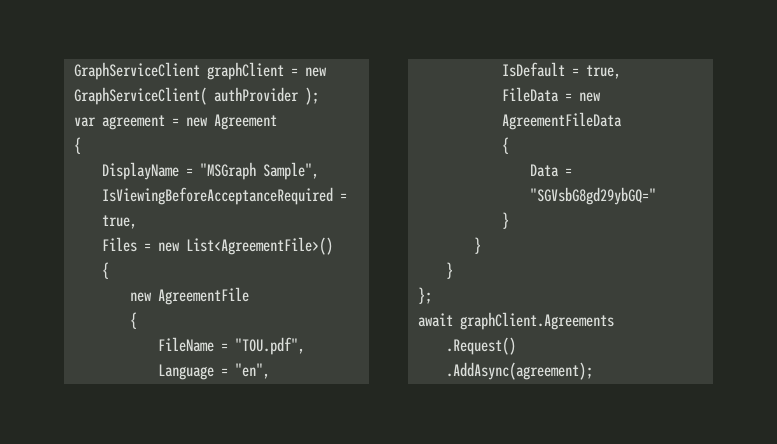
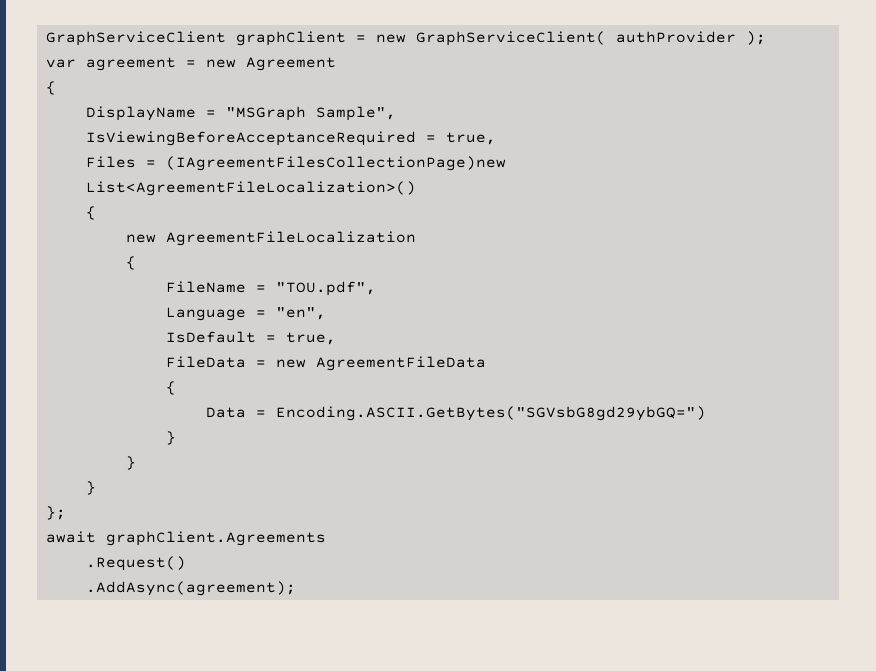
- Files = new List<AgreementFile>()
+ Files = (IAgreementFilesCollectionPage)new List<AgreementFileLocalization>()
- new AgreementFile
+ new AgreementFileLocalization
- Data = "SGVsbG8gd29ybGQ="
+ Data = Encoding.ASCII.GetBytes("SGVsbG8gd29ybGQ=")

